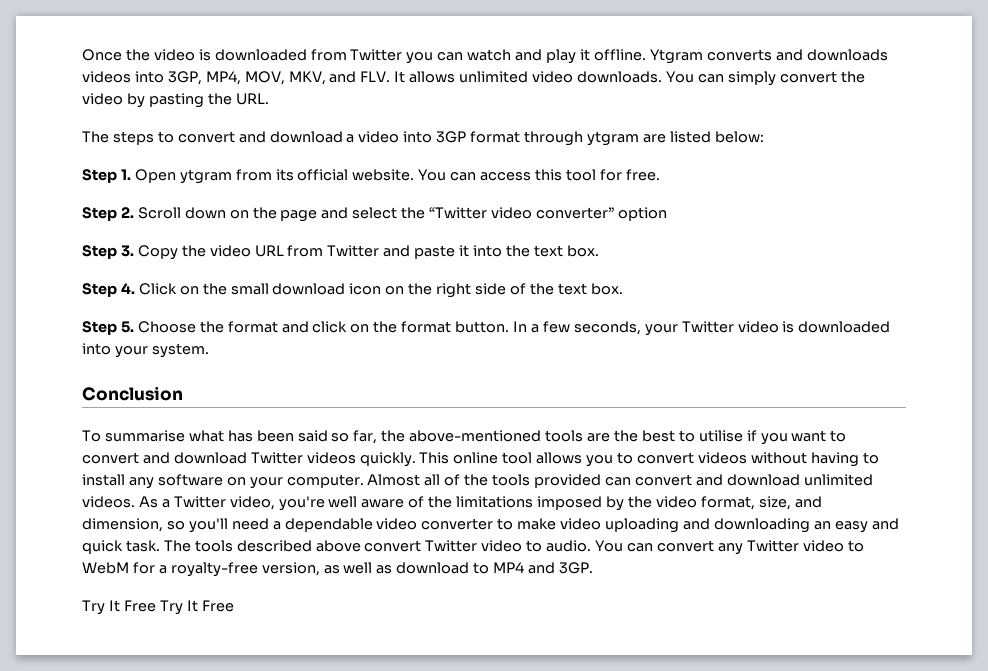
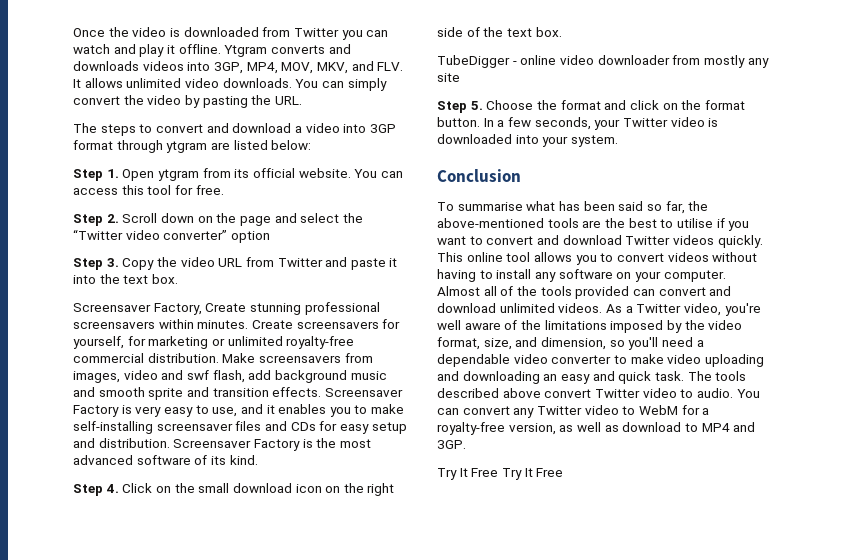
+ Screensaver Factory, Create stunning professional screensavers within minutes. Create screensavers for yourself, for marketing or unlimited royalty-free commercial distribution. Make screensavers from images, video and swf flash, add background music and smooth sprite and transition effects. Screensaver Factory is very easy to use, and it enables you to make self-installing screensaver files and CDs for easy setup and distribution. Screensaver Factory is the most advanced software of its kind.
+ TubeDigger - online video downloader from mostly any site

